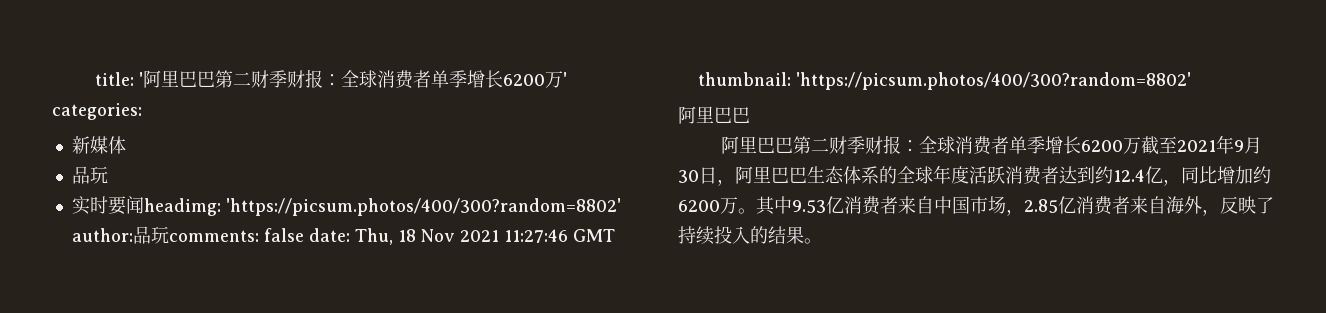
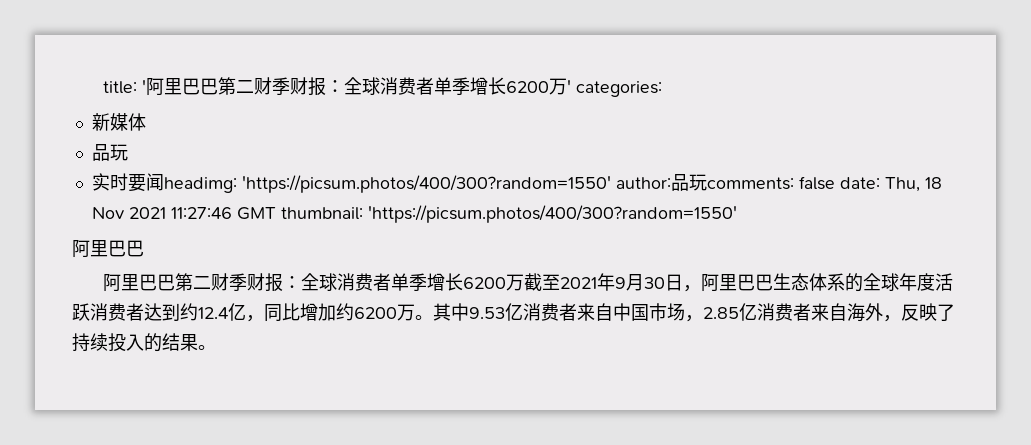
- 实时要闻headimg: 'https://picsum.photos/400/300?random=8802' author:品玩comments: false date: Thu, 18 Nov 2021 11:27:46 GMT thumbnail: 'https://picsum.photos/400/300?random=8802'
+ 实时要闻headimg: 'https://picsum.photos/400/300?random=1550' author:品玩comments: false date: Thu, 18 Nov 2021 11:27:46 GMT thumbnail: 'https://picsum.photos/400/300?random=1550'

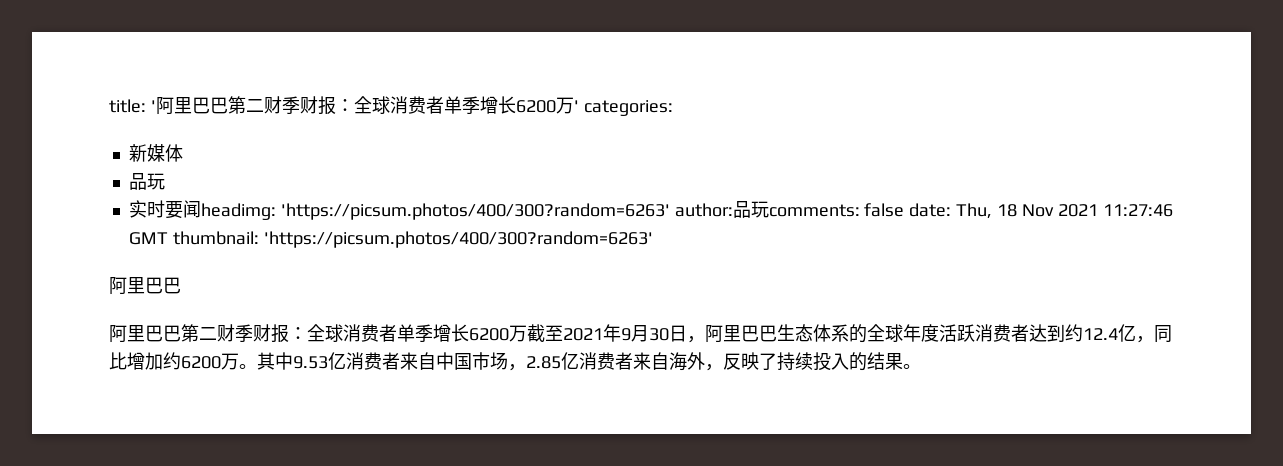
- 实时要闻headimg: 'https://picsum.photos/400/300?random=1550' author:品玩comments: false date: Thu, 18 Nov 2021 11:27:46 GMT thumbnail: 'https://picsum.photos/400/300?random=1550'
+ 实时要闻headimg: 'https://picsum.photos/400/300?random=6263' author:品玩comments: false date: Thu, 18 Nov 2021 11:27:46 GMT thumbnail: 'https://picsum.photos/400/300?random=6263'

